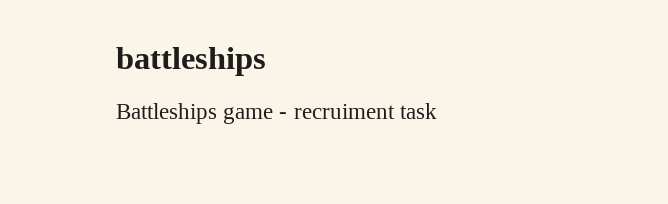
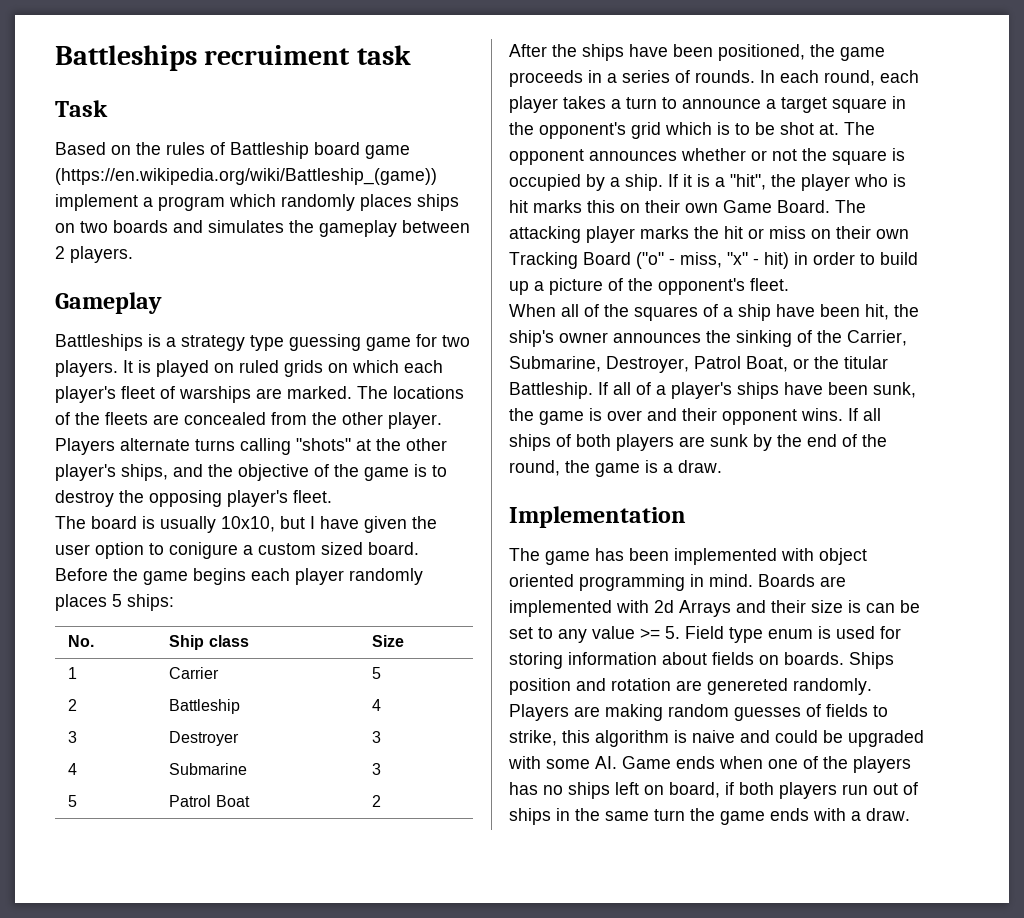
- battleships
- Battleships game - recruiment task
+ Battleships recruiment task
+ Task
+ Based on the rules of Battleship board game (https://en.wikipedia.org/wiki/Battleship_(game)) implement a program which randomly places ships on two boards and simulates the gameplay between 2 players.
+ Gameplay
+ Battleships is a strategy type guessing game for two players. It is played on ruled grids on which each player's fleet of warships are marked. The locations of the fleets are concealed from the other player. Players alternate turns calling "shots" at the other player's ships, and the objective of the game is to destroy the opposing player's fleet.
+ The board is usually 10x10, but I have given the user option to conigure a custom sized board. Before the game begins each player randomly places 5 ships:
+ No. | Ship class | Size
+ 1 | Carrier | 5
+ 2 | Battleship | 4
+ 3 | Destroyer | 3
+ 4 | Submarine | 3
+ 5 | Patrol Boat | 2
+ After the ships have been positioned, the game proceeds in a series of rounds. In each round, each player takes a turn to announce a target square in the opponent's grid which is to be shot at. The opponent announces whether or not the square is occupied by a ship. If it is a "hit", the player who is hit marks this on their own Game Board. The attacking player marks the hit or miss on their own Tracking Board ("o" - miss, "x" - hit) in order to build up a picture of the opponent's fleet.
+ When all of the squares of a ship have been hit, the ship's owner announces the sinking of the Carrier, Submarine, Destroyer, Patrol Boat, or the titular Battleship. If all of a player's ships have been sunk, the game is over and their opponent wins. If all ships of both players are sunk by the end of the round, the game is a draw.
+ Implementation
+ The game has been implemented with object oriented programming in mind. Boards are implemented with 2d Arrays and their size is can be set to any value >= 5. Field type enum is used for storing information about fields on boards. Ships position and rotation are genereted randomly. Players are making random guesses of fields to strike, this algorithm is naive and could be upgraded with some AI. Game ends when one of the players has no ships left on board, if both players run out of ships in the same turn the game ends with a draw.

